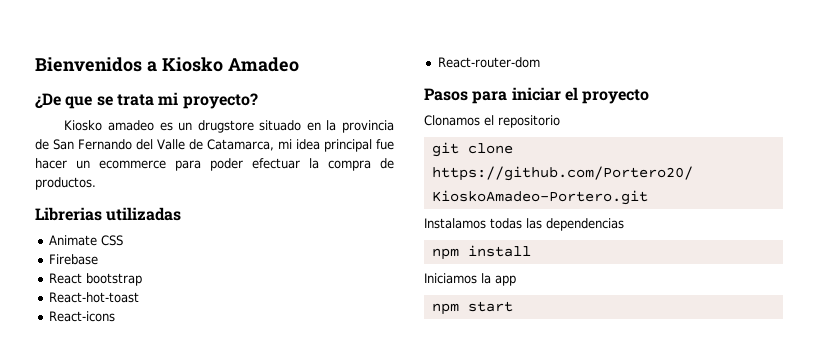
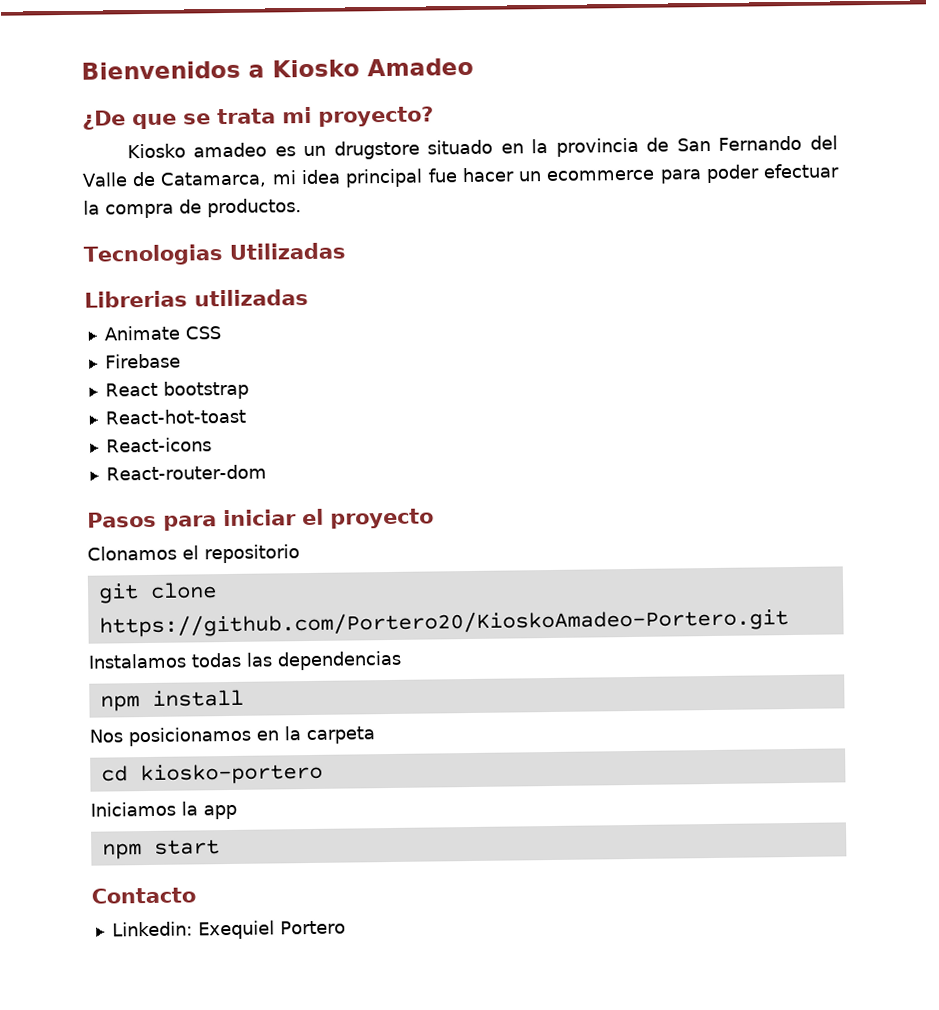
+ Tecnologias Utilizadas
+ Nos posicionamos en la carpeta
+ cd kiosko-portero
+ Contacto
+ Linkedin: Exequiel Portero

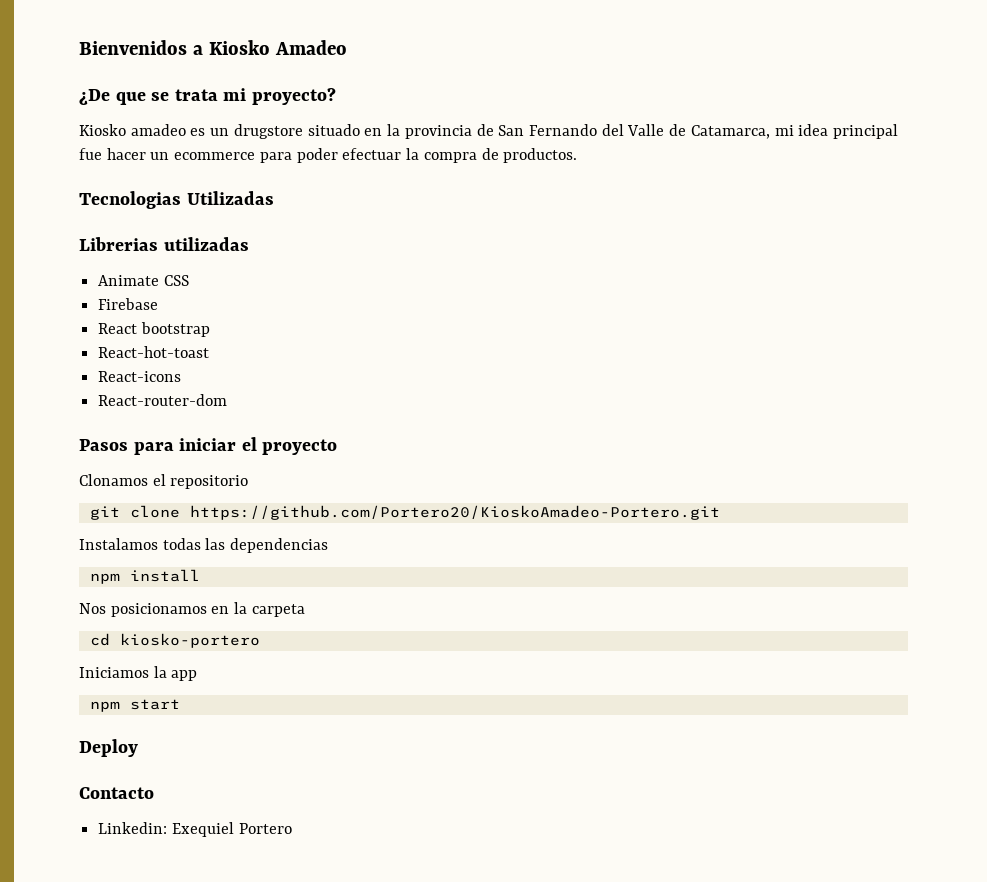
+ Deploy

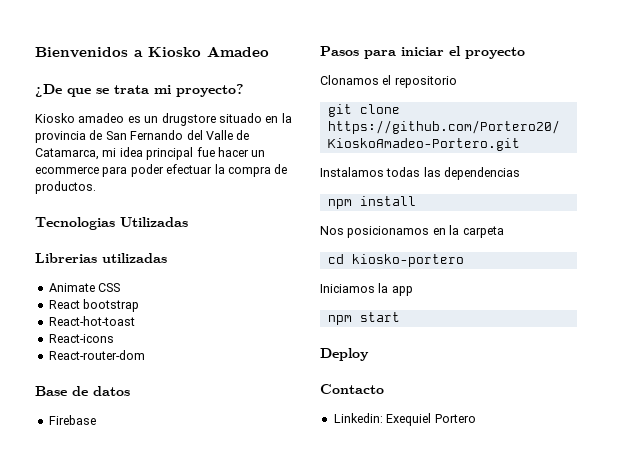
- Firebase
+ Base de datos
+ Firebase

